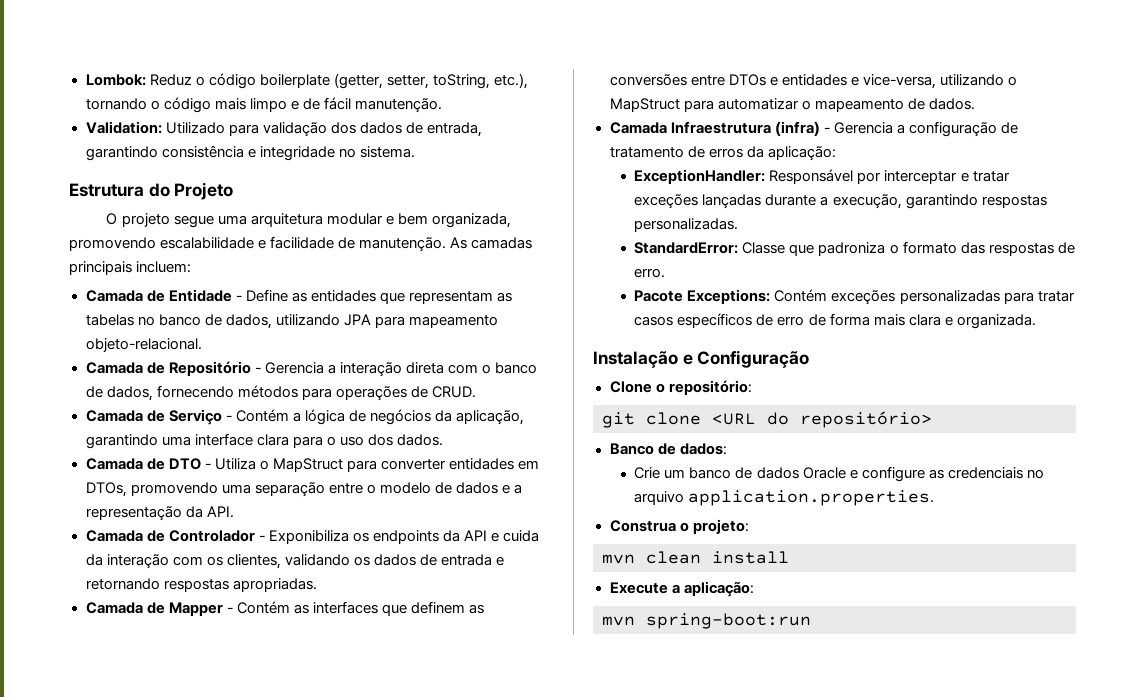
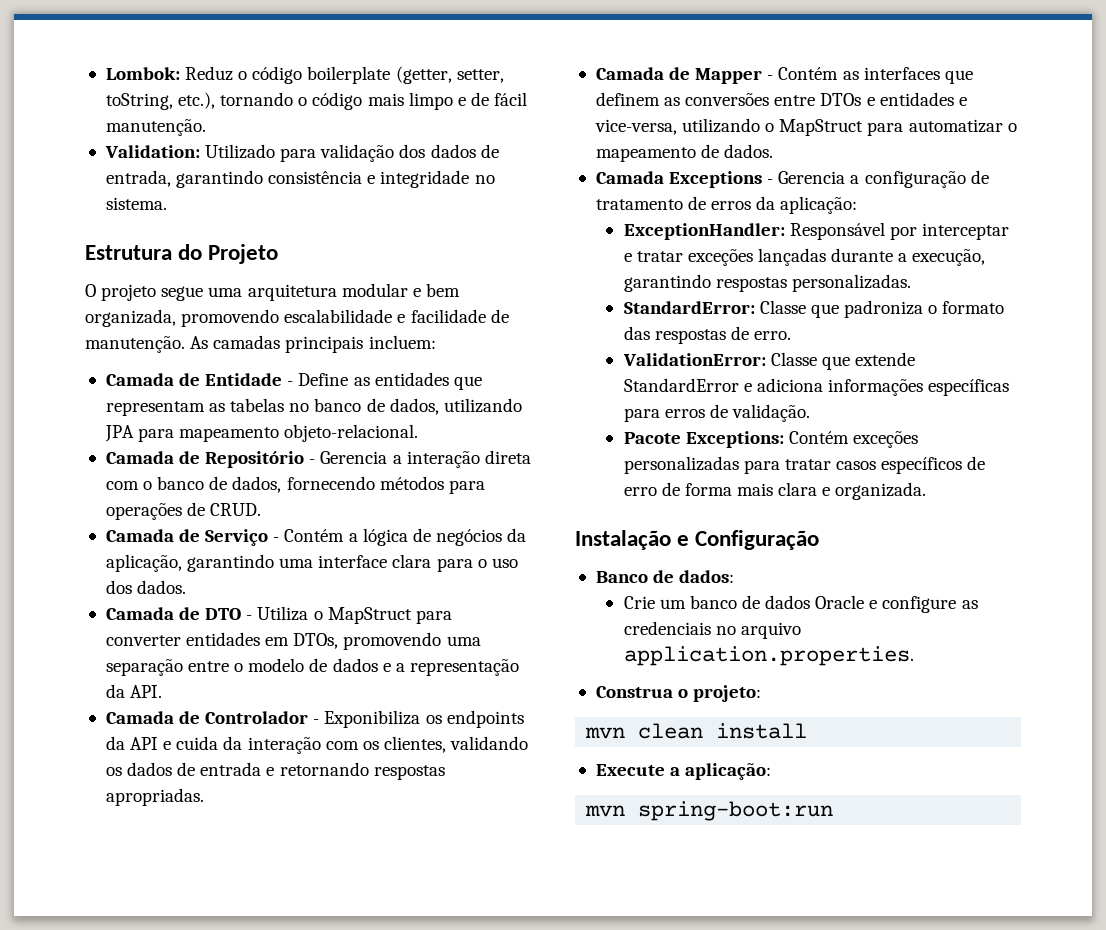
- Camada Infraestrutura (infra) - Gerencia a configuração de tratamento de erros da aplicação:
+ Camada Exceptions - Gerencia a configuração de tratamento de erros da aplicação:
+ ValidationError: Classe que extende StandardError e adiciona informações específicas para erros de validação.
- Clone o repositório:
- git clone <URL do repositório>

